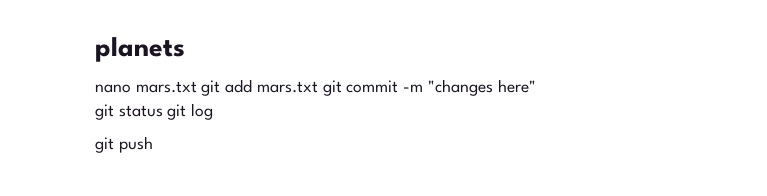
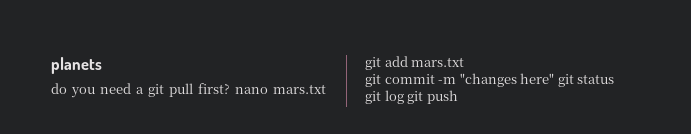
- nano mars.txt git add mars.txt git commit -m "changes here"
- git status git log
- git push
+ do you need a git pull first? nano mars.txt git add mars.txt
+ git commit -m "changes here" git status
+ git log git push

